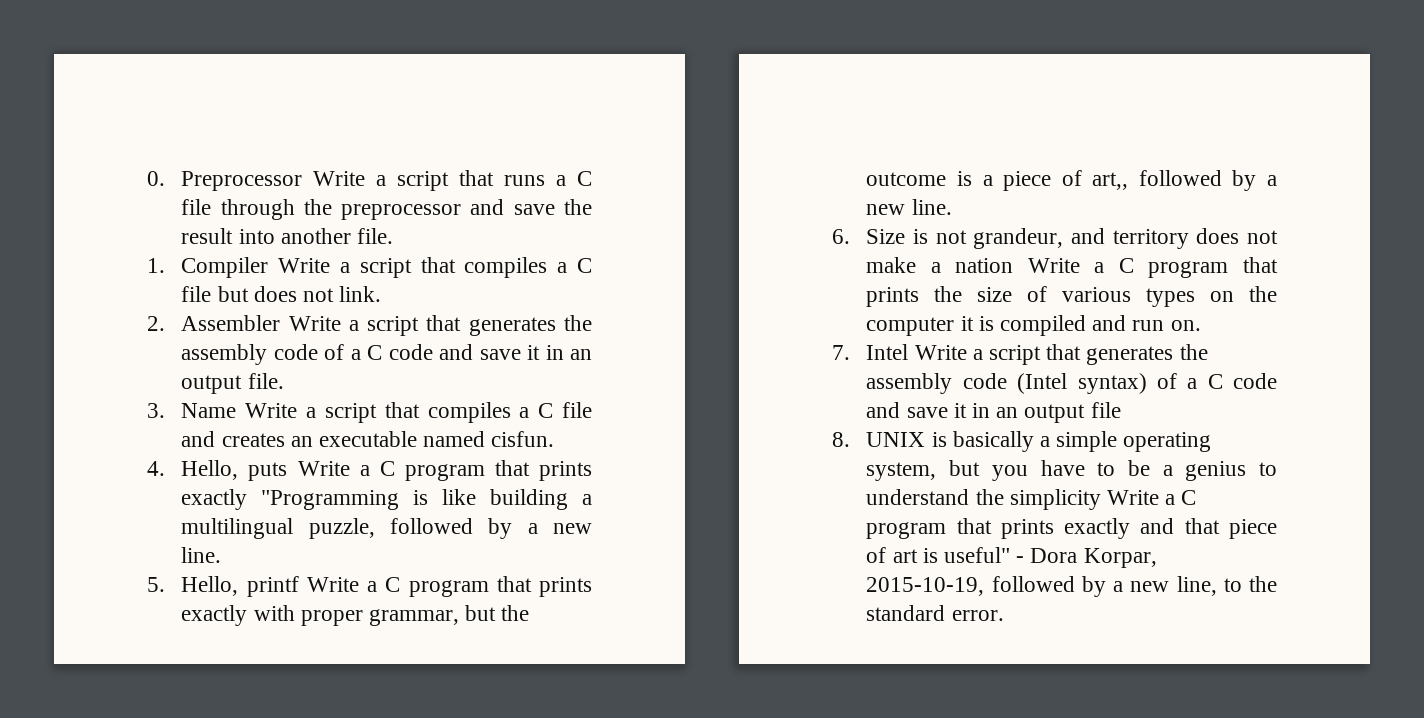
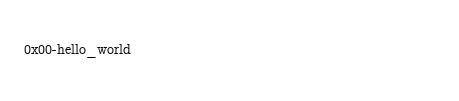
- 0. Preprocessor Write a script that runs a C file through the preprocessor and save the result into another file.
- 1. Compiler Write a script that compiles a C file but does not link.
- 2. Assembler Write a script that generates the assembly code of a C code and save it in an output file.
- 3. Name Write a script that compiles a C file and creates an executable named cisfun.
- 4. Hello, puts Write a C program that prints exactly "Programming is like building a multilingual puzzle, followed by a new line.
- 5. Hello, printf Write a C program that prints exactly with proper grammar, but the outcome is a piece of art,, followed by a new line.
- 6. Size is not grandeur, and territory does not make a nation Write a C program that prints the size of various types on the computer it is compiled and run on.
- 7. Intel Write a script that generates the assembly code (Intel syntax) of a C code and save it in an output file
- 8. UNIX is basically a simple operating system, but you have to be a genius to understand the simplicity Write a C program that prints exactly and that piece of art is useful" - Dora Korpar, 2015-10-19, followed by a new line, to the standard error.
+ 0x00-hello_world

